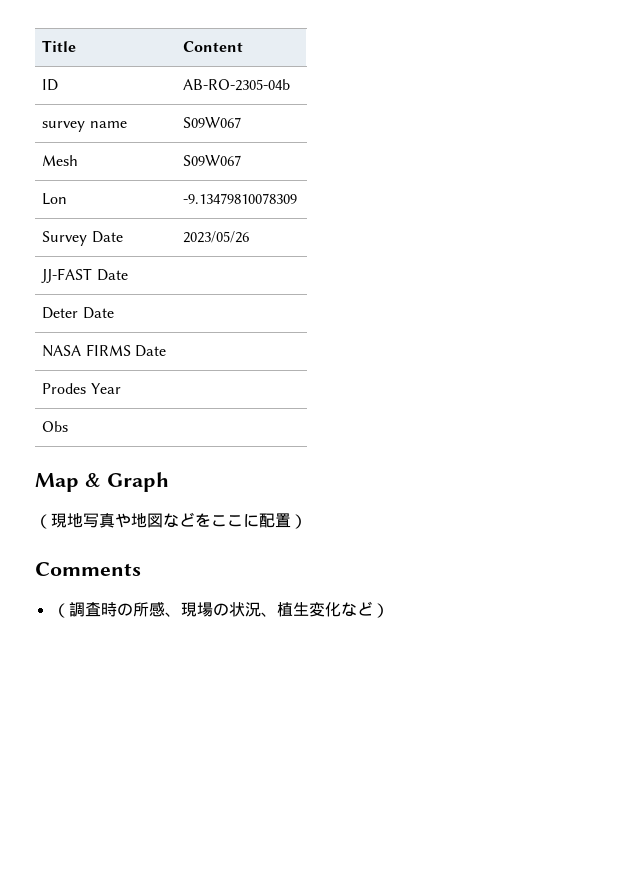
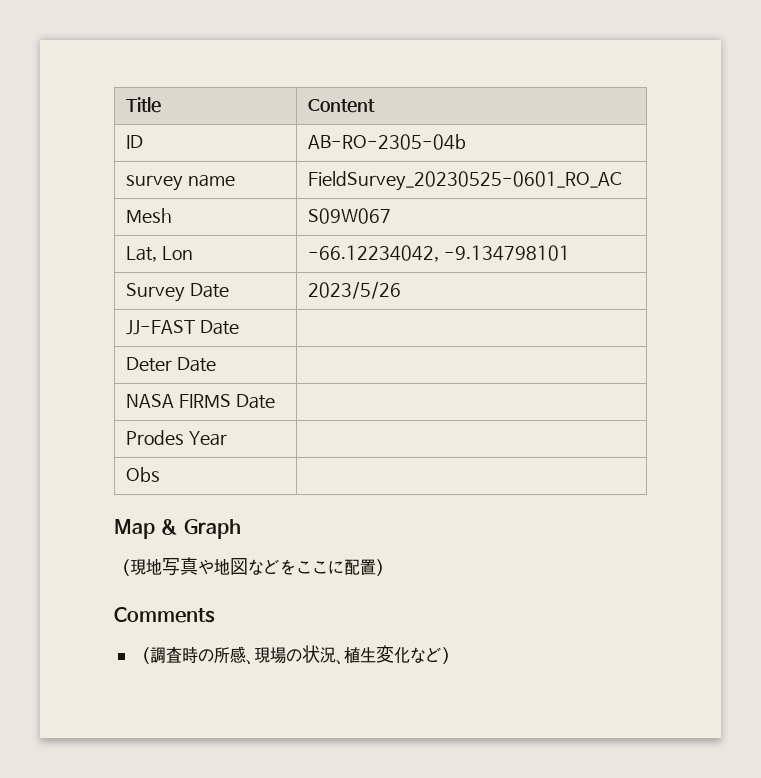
- survey name | S09W067
+ survey name | FieldSurvey_20230525-0601_RO_AC
- Lon | -9.13479810078309
+ Lat, Lon | -66.12234042, -9.134798101
- Survey Date | 2023/05/26
+ Survey Date | 2023/5/26

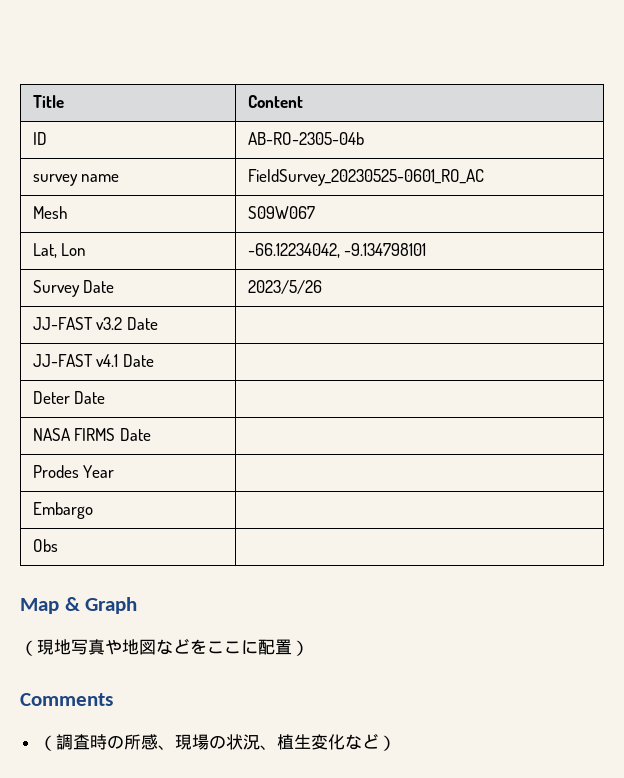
- JJ-FAST Date |
+ JJ-FAST v3.2 Date |
+ JJ-FAST v4.1 Date |
+ Embargo |

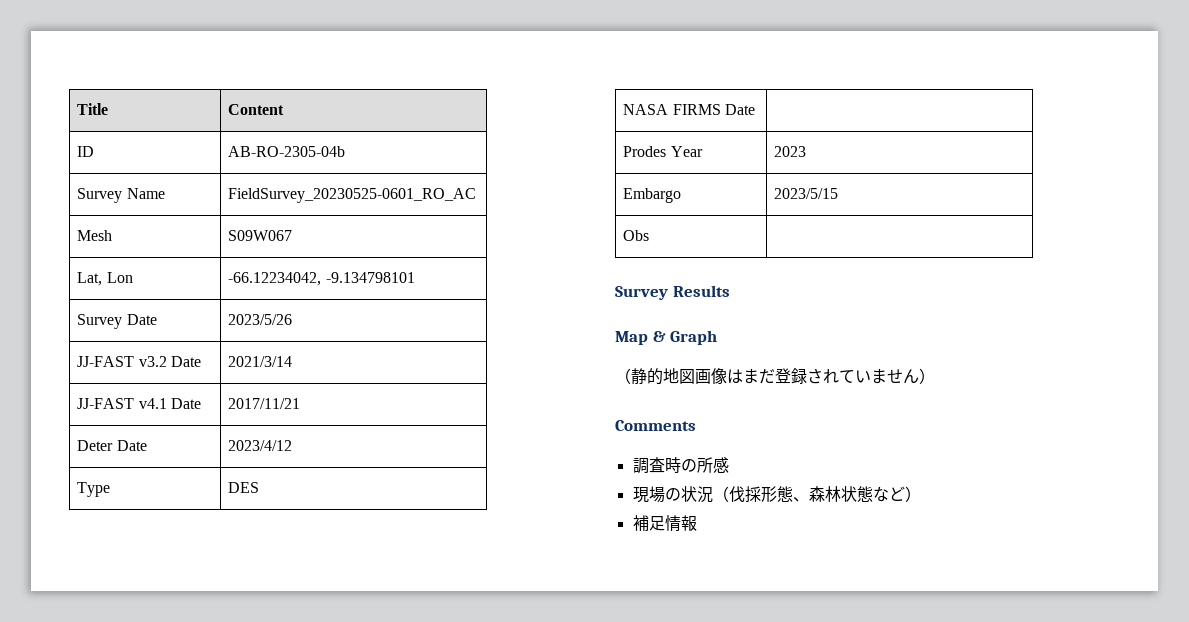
- survey name | FieldSurvey_20230525-0601_RO_AC
+ Survey Name | FieldSurvey_20230525-0601_RO_AC
- JJ-FAST v3.2 Date |
+ JJ-FAST v3.2 Date | 2021/3/14
- JJ-FAST v4.1 Date |
+ JJ-FAST v4.1 Date | 2017/11/21
- Deter Date |
+ Deter Date | 2023/4/12
+ Type | DES
- Prodes Year |
+ Prodes Year | 2023
- Embargo |
+ Embargo | 2023/5/15
+ Survey Results
- （現地写真や地図などをここに配置）
+ （静的地図画像はまだ登録されていません）
- （調査時の所感、現場の状況、植生変化など）
+ 調査時の所感
+ 現場の状況（伐採形態、森林状態など）
+ 補足情報

